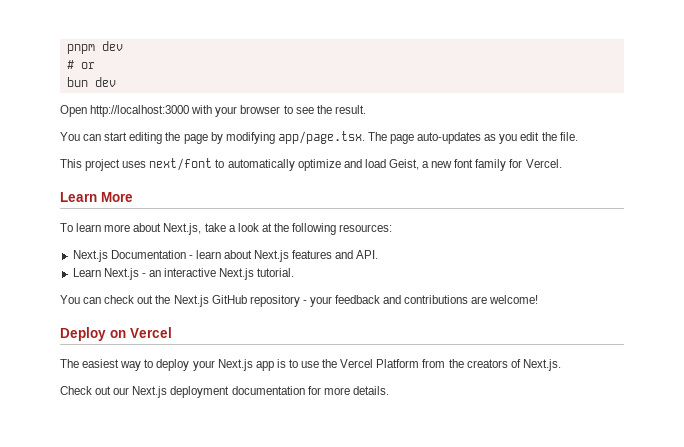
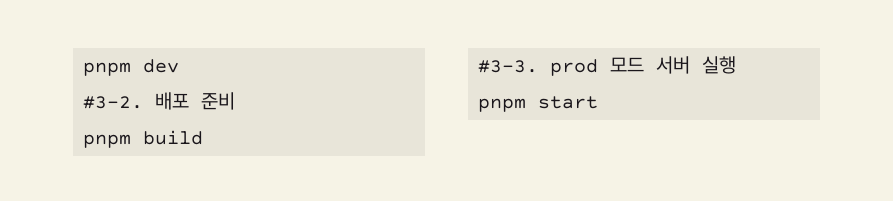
- # or
- bun dev
- Open http://localhost:3000 with your browser to see the result.
- You can start editing the page by modifying app/page.tsx. The page auto-updates as you edit the file.
- This project uses next/font to automatically optimize and load Geist, a new font family for Vercel.
- Learn More
- To learn more about Next.js, take a look at the following resources:
- Next.js Documentation - learn about Next.js features and API.
- Learn Next.js - an interactive Next.js tutorial.
- You can check out the Next.js GitHub repository - your feedback and contributions are welcome!
- Deploy on Vercel
- The easiest way to deploy your Next.js app is to use the Vercel Platform from the creators of Next.js.
- Check out our Next.js deployment documentation for more details.
+ #3-2. 배포 준비
+ pnpm build
+ #3-3. prod 모드 서버 실행
+ pnpm start

